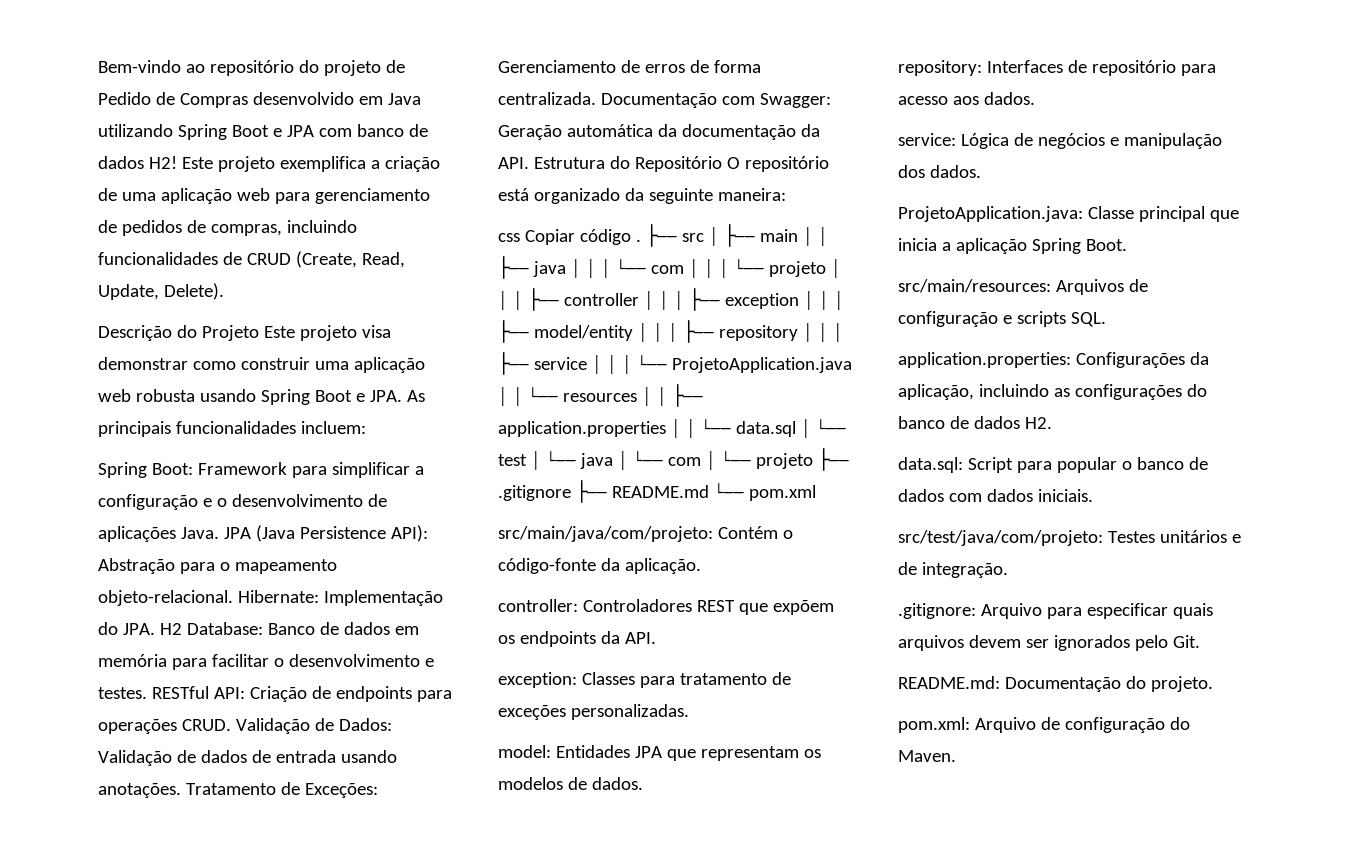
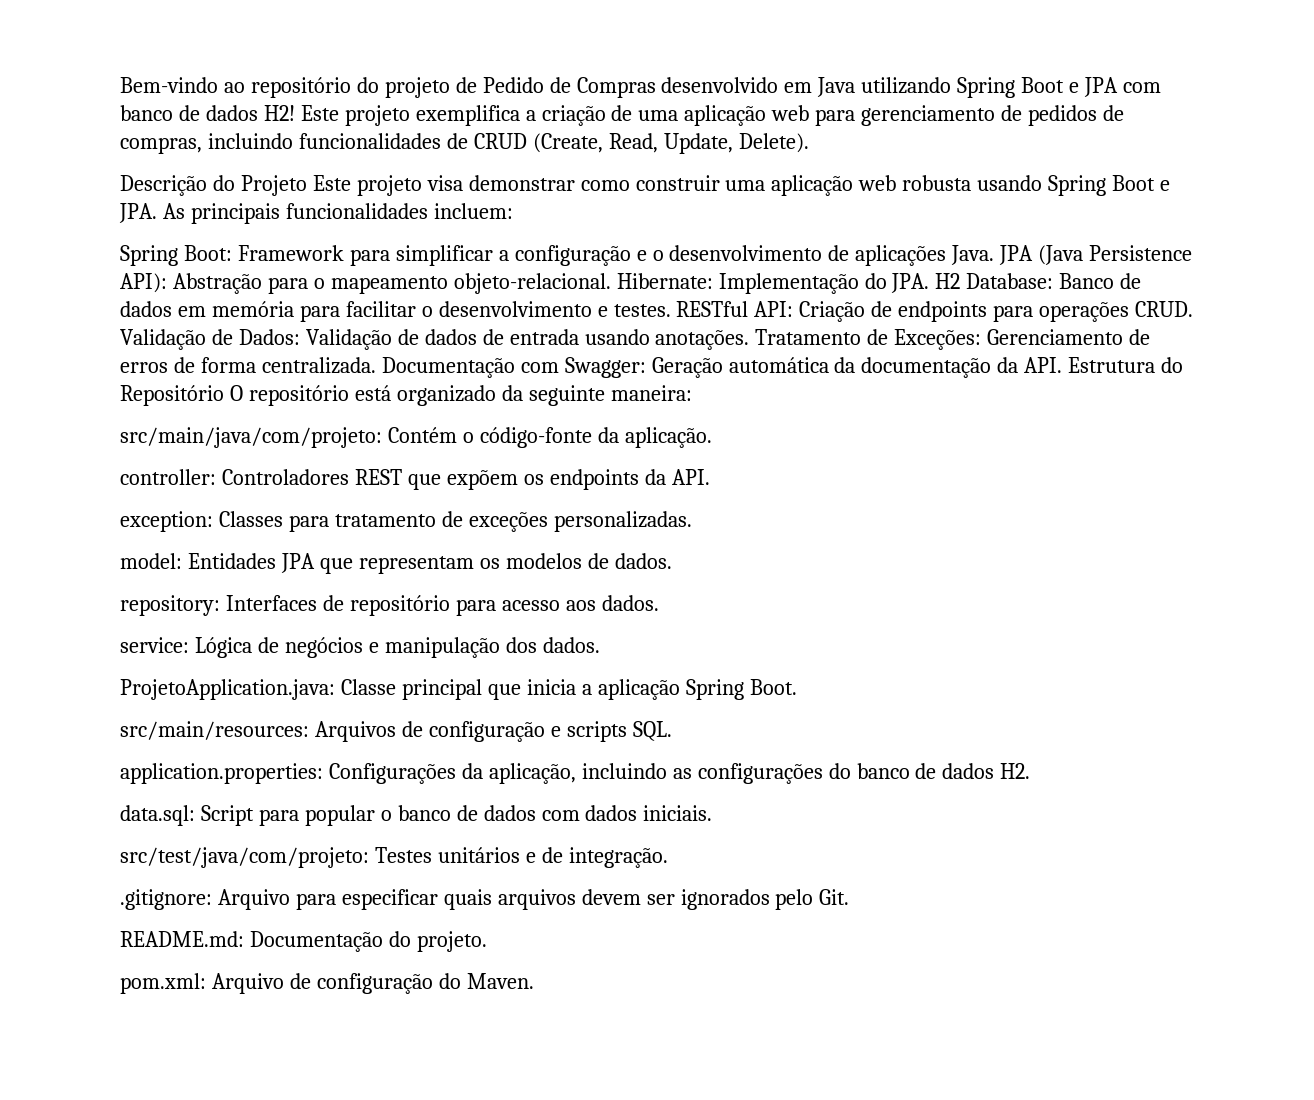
- css Copiar código . ├── src │ ├── main │ │ ├── java │ │ │ └── com │ │ │ └── projeto │ │ │ ├── controller │ │ │ ├── exception │ │ │ ├── model/entity │ │ │ ├── repository │ │ │ ├── service │ │ │ └── ProjetoApplication.java │ │ └── resources │ │ ├── application.properties │ │ └── data.sql │ └── test │ └── java │ └── com │ └── projeto ├── .gitignore ├── README.md └── pom.xml

